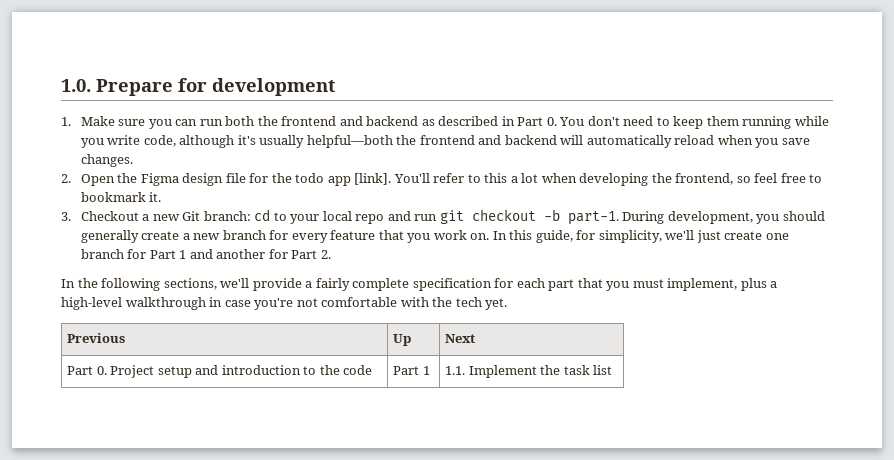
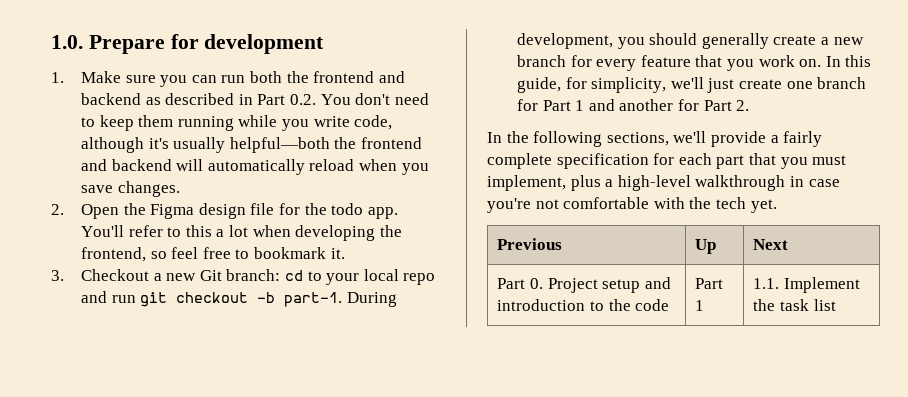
- 1. Make sure you can run both the frontend and backend as described in Part 0. You don't need to keep them running while you write code, although it's usually helpful—both the frontend and backend will automatically reload when you save changes.
+ 1. Make sure you can run both the frontend and backend as described in Part 0.2. You don't need to keep them running while you write code, although it's usually helpful—both the frontend and backend will automatically reload when you save changes.
- 2. Open the Figma design file for the todo app [link].
+ 2. Open the Figma design file for the todo app.

